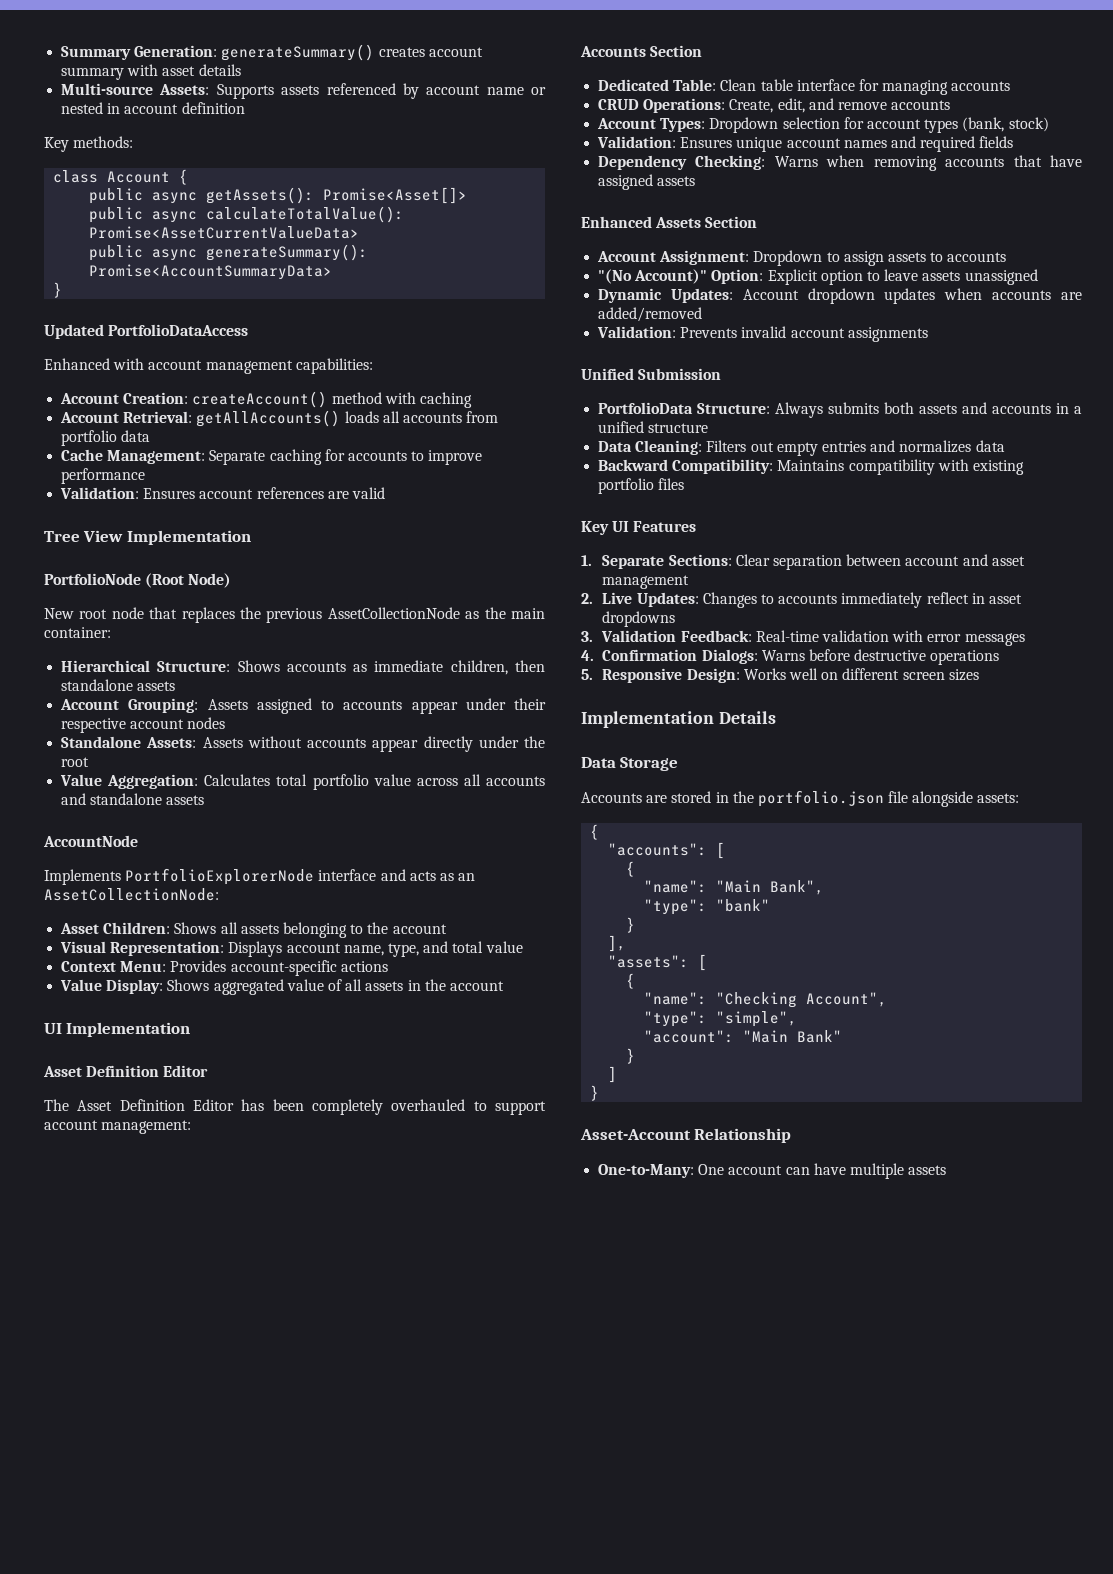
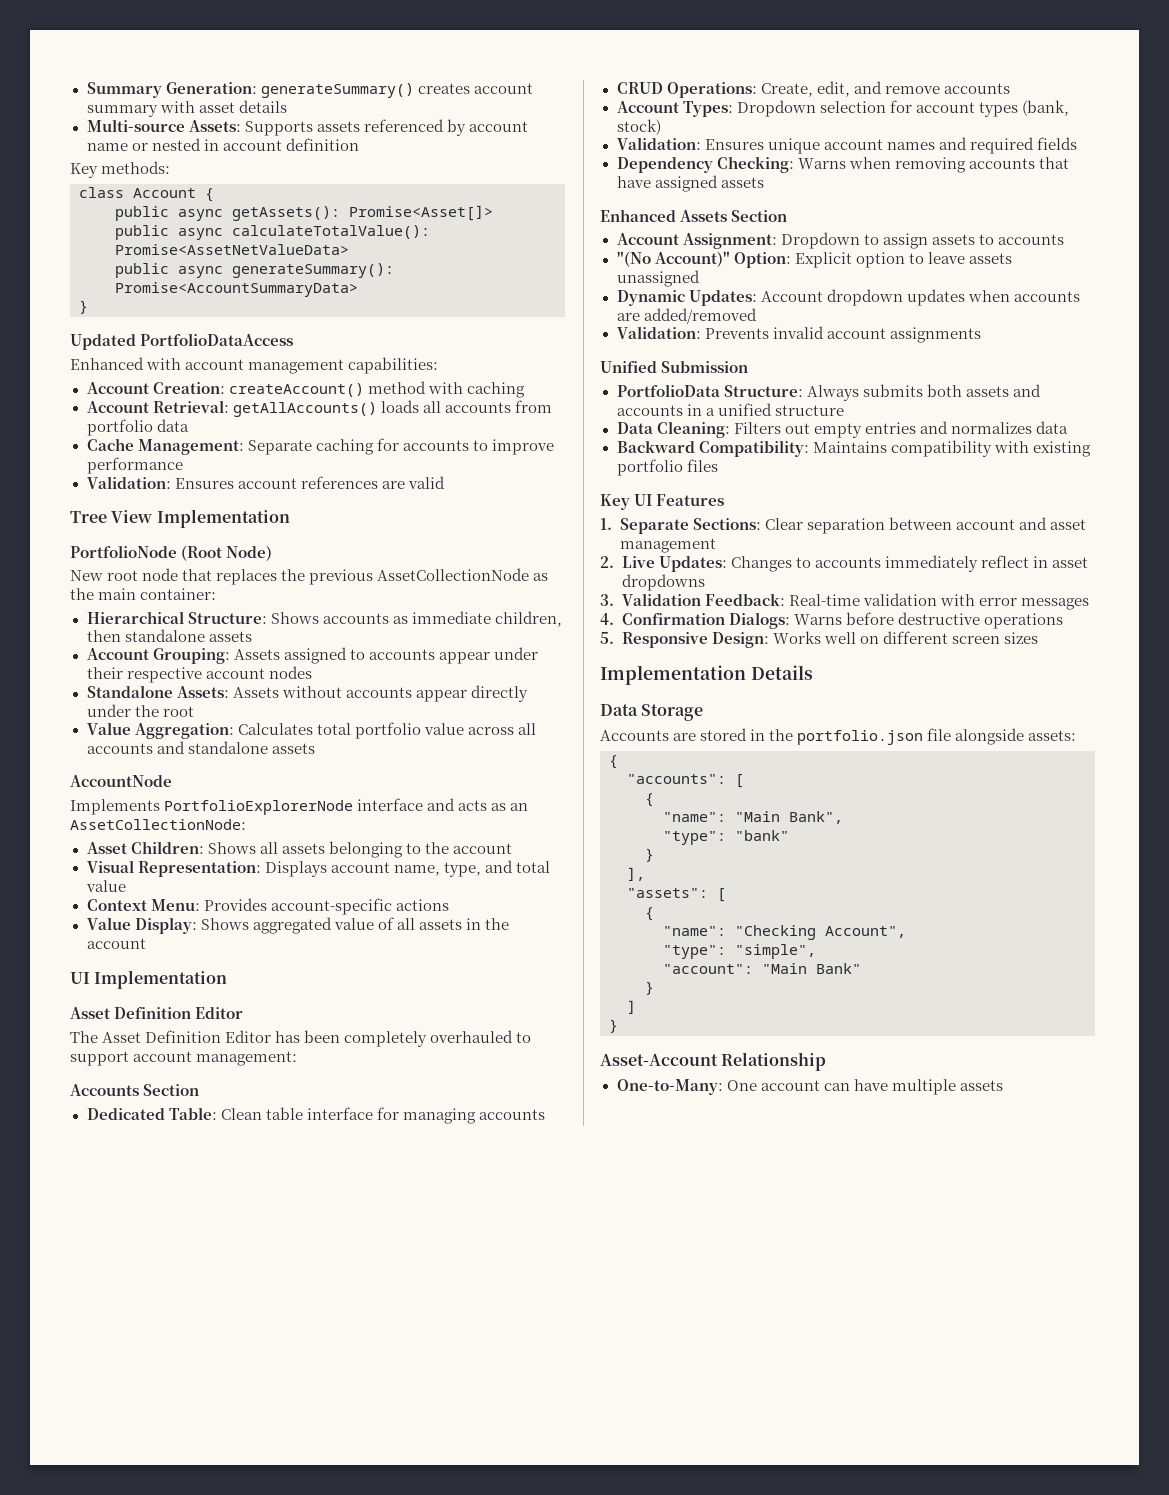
- public async calculateTotalValue(): Promise<AssetCurrentValueData>
+ public async calculateTotalValue(): Promise<AssetNetValueData>

